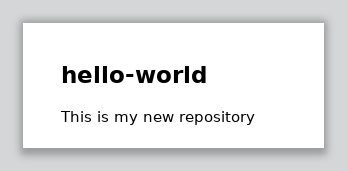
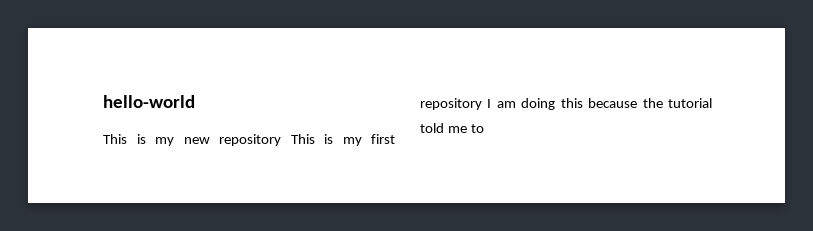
- This is my new repository
+ This is my new repository This is my first repository I am doing this because the tutorial told me to

